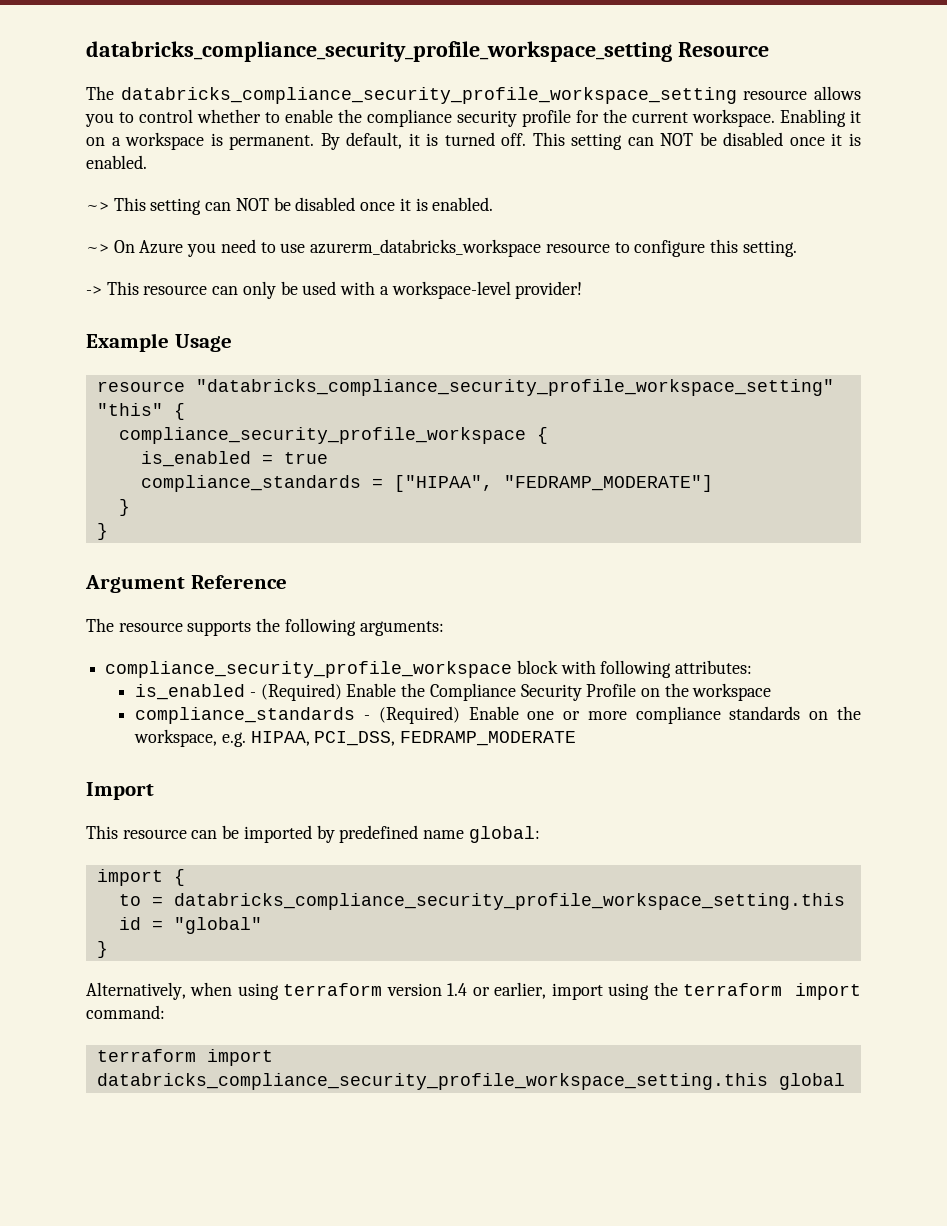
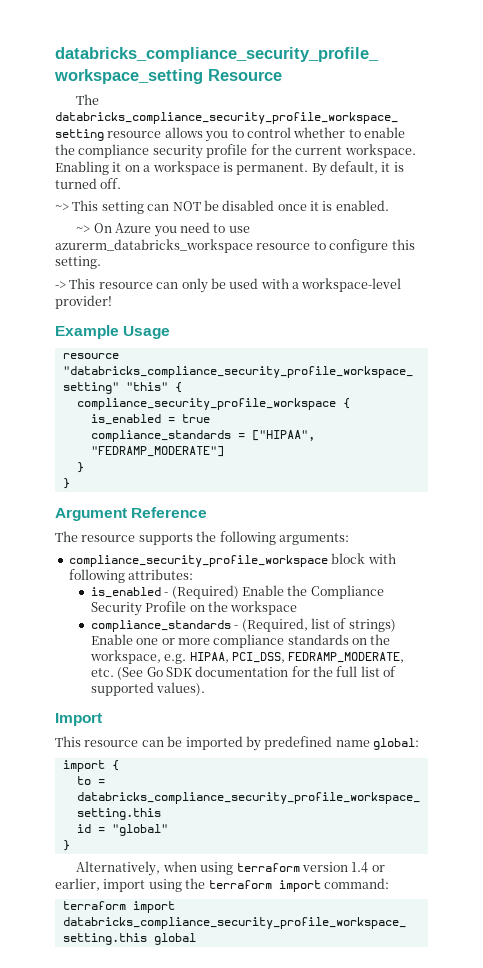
- By default, it is turned off. This setting can NOT be disabled once it is enabled.
+ By default, it is turned off.
- compliance_standards - (Required) Enable one or more compliance standards on the workspace, e.g. HIPAA, PCI_DSS, FEDRAMP_MODERATE
+ compliance_standards - (Required, list of strings) Enable one or more compliance standards on the workspace, e.g. HIPAA, PCI_DSS, FEDRAMP_MODERATE, etc. (See Go SDK documentation for the full list of supported values).

